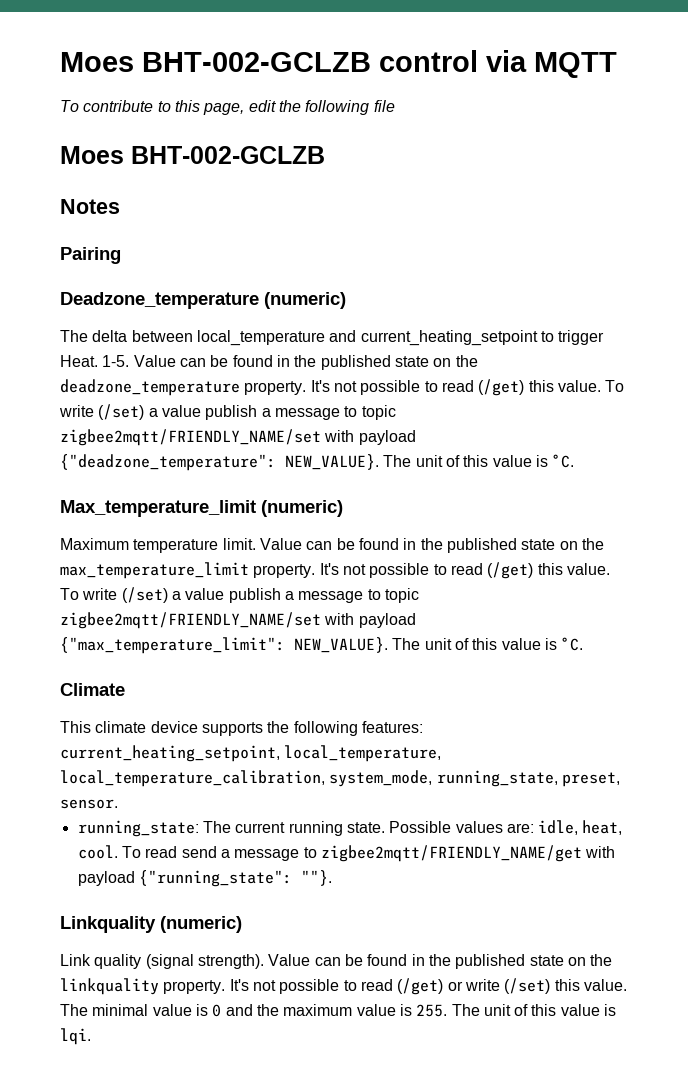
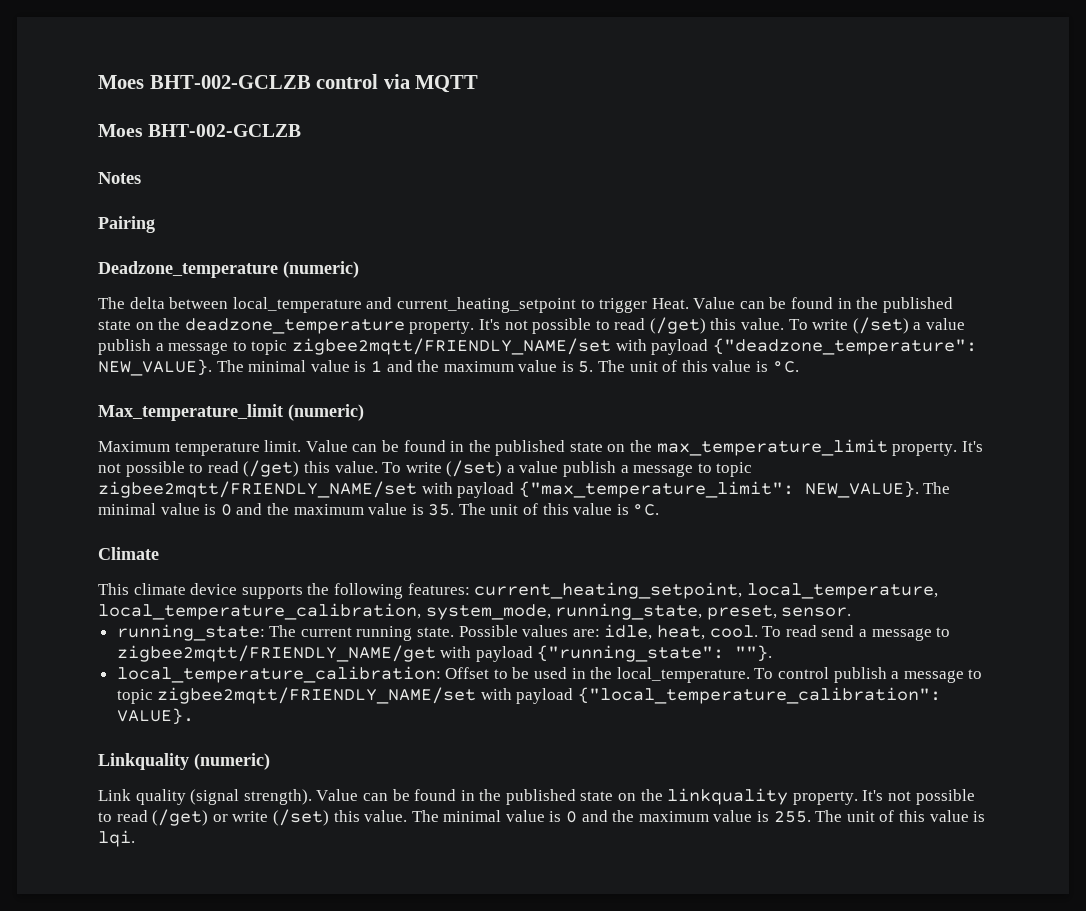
- To contribute to this page, edit the following file
- 1-5.
- To write (/set) a value publish a message to topic zigbee2mqtt/FRIENDLY_NAME/set with payload {"deadzone_temperature": NEW_VALUE}. The unit of this value is °C.
+ To write (/set) a value publish a message to topic zigbee2mqtt/FRIENDLY_NAME/set with payload {"deadzone_temperature": NEW_VALUE}. The minimal value is 1 and the maximum value is 5. The unit of this value is °C.
- To write (/set) a value publish a message to topic zigbee2mqtt/FRIENDLY_NAME/set with payload {"max_temperature_limit": NEW_VALUE}. The unit of this value is °C.
+ To write (/set) a value publish a message to topic zigbee2mqtt/FRIENDLY_NAME/set with payload {"max_temperature_limit": NEW_VALUE}. The minimal value is 0 and the maximum value is 35. The unit of this value is °C.
+ local_temperature_calibration: Offset to be used in the local_temperature. To control publish a message to topic zigbee2mqtt/FRIENDLY_NAME/set with payload {"local_temperature_calibration": VALUE}.

